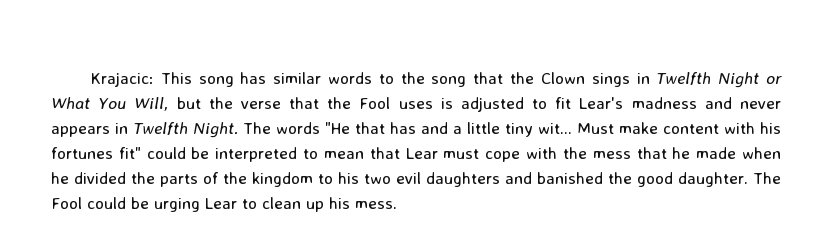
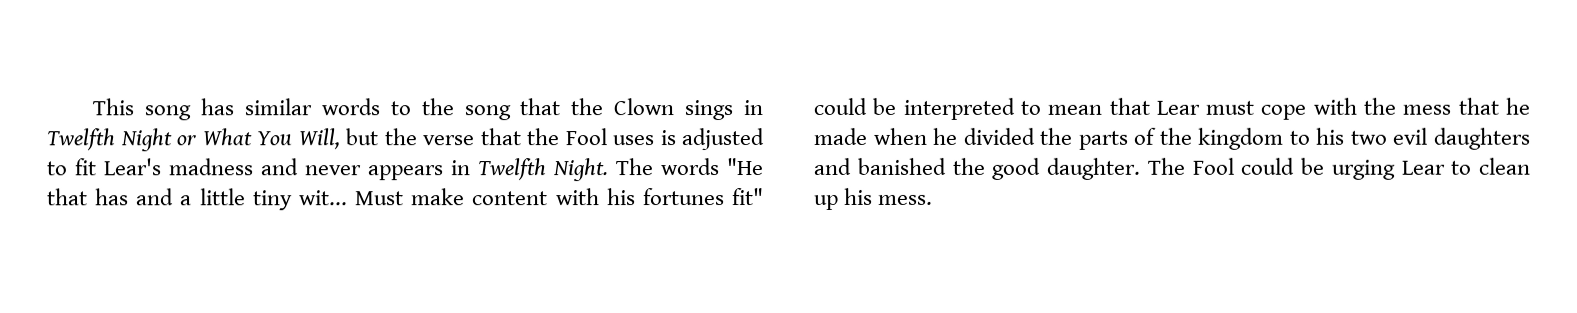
- Krajacic: This song has similar words to the song that the Clown sings in Twelfth Night or What You Will, but the verse that the Fool uses is adjusted to fit Lear's madness and never appears in Twelfth Night.
+ This song has similar words to the song that the Clown sings in Twelfth Night or What You Will, but the verse that the Fool uses is adjusted to fit Lear's madness and never appears in Twelfth Night.

